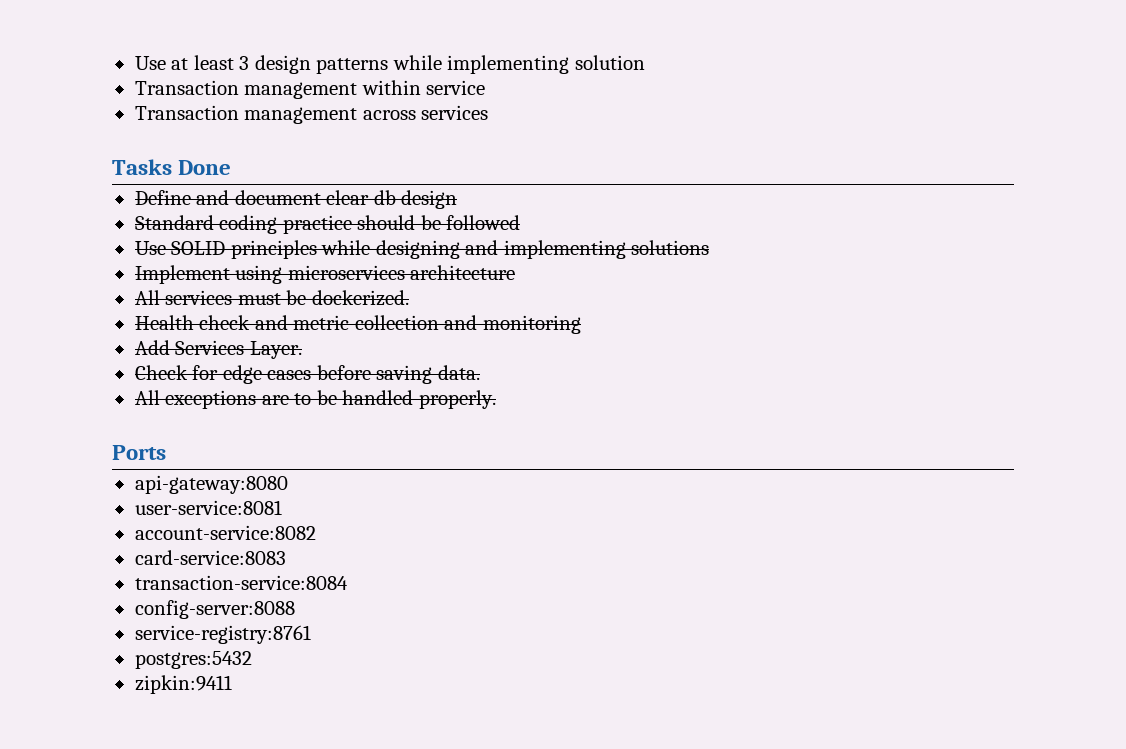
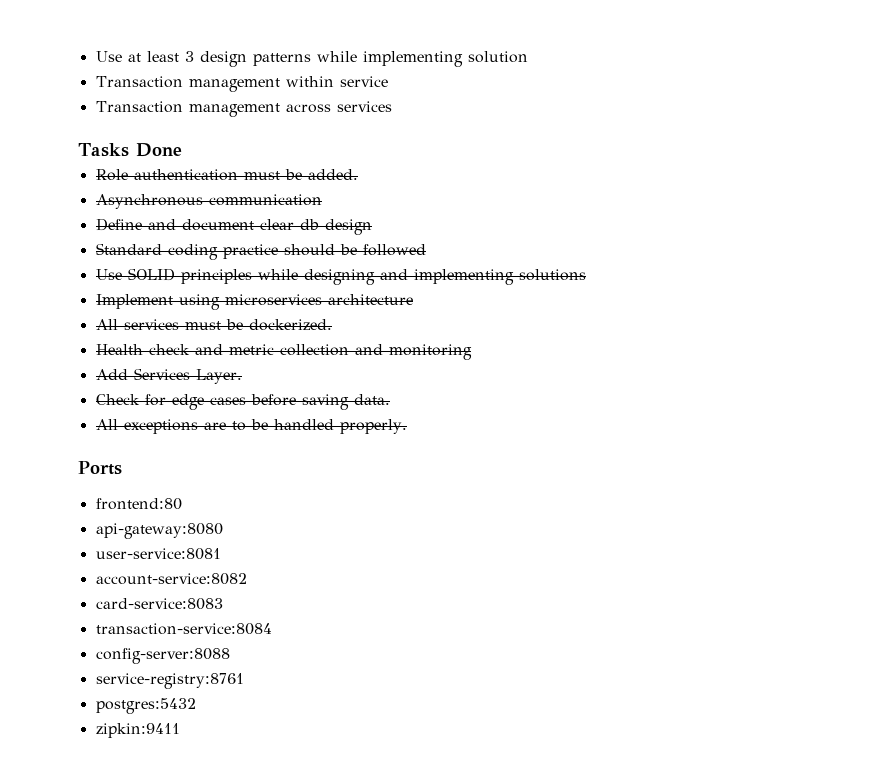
+ Role authentication must be added.
+ Asynchronous communication
+ frontend:80

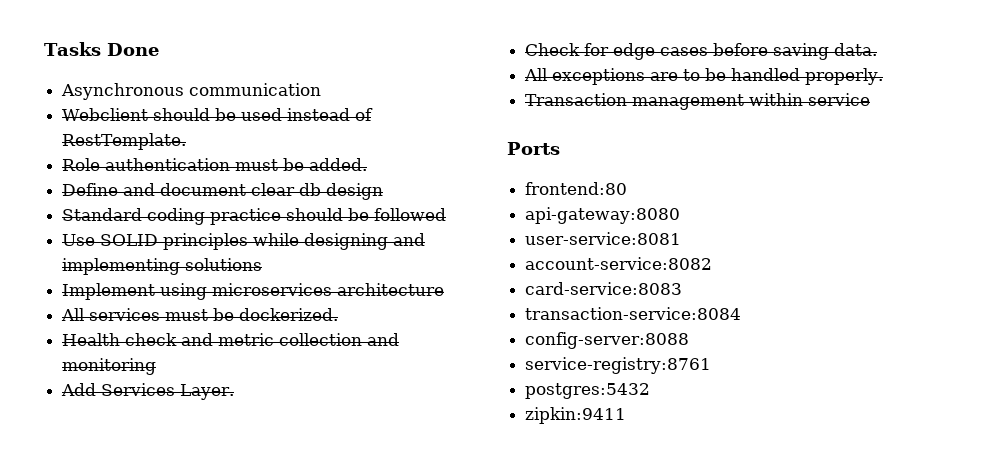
- Use at least 3 design patterns while implementing solution
- Transaction management within service
- Transaction management across services
  Tasks Done
+ Asynchronous communication
+ Webclient should be used instead of RestTemplate.
- Asynchronous communication
+ Transaction management within service

